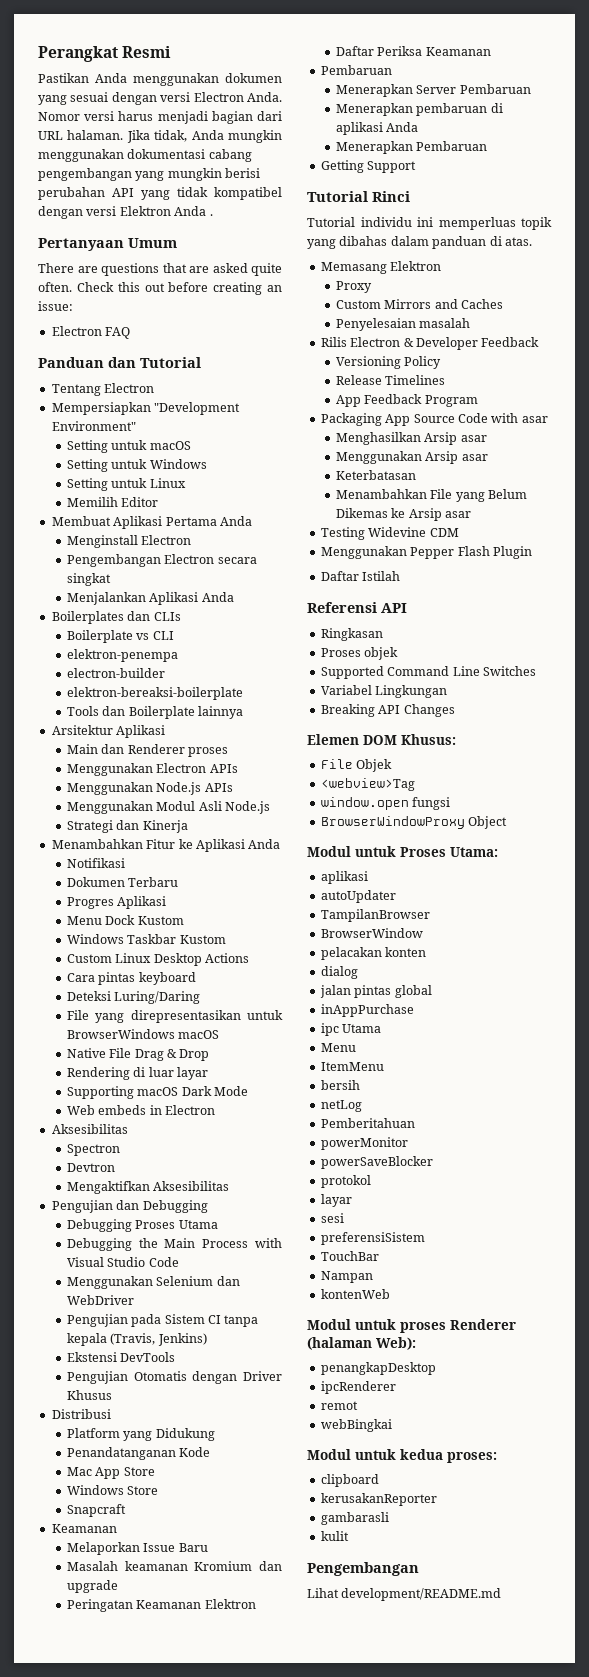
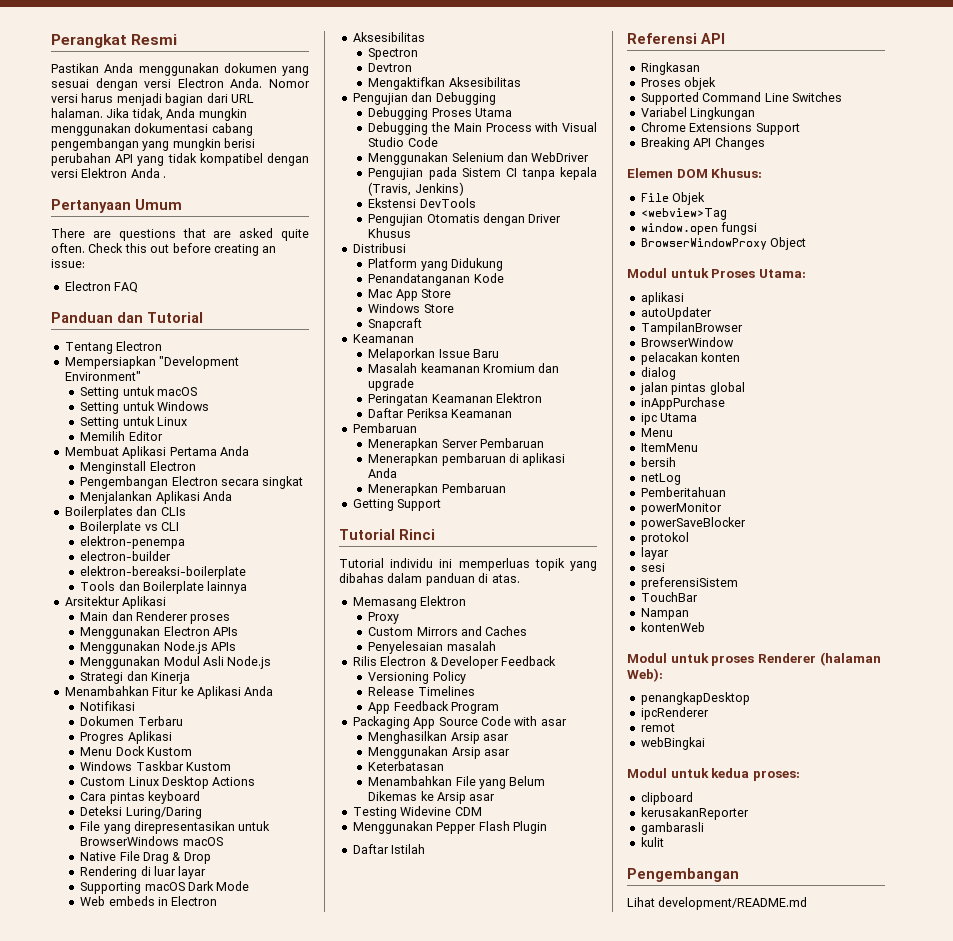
+ Chrome Extensions Support

